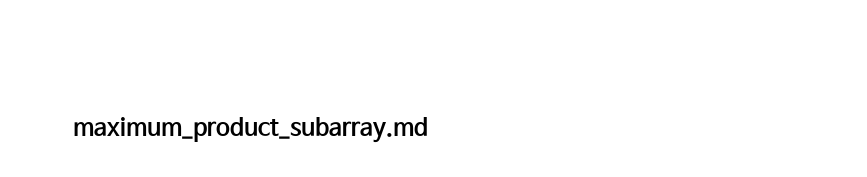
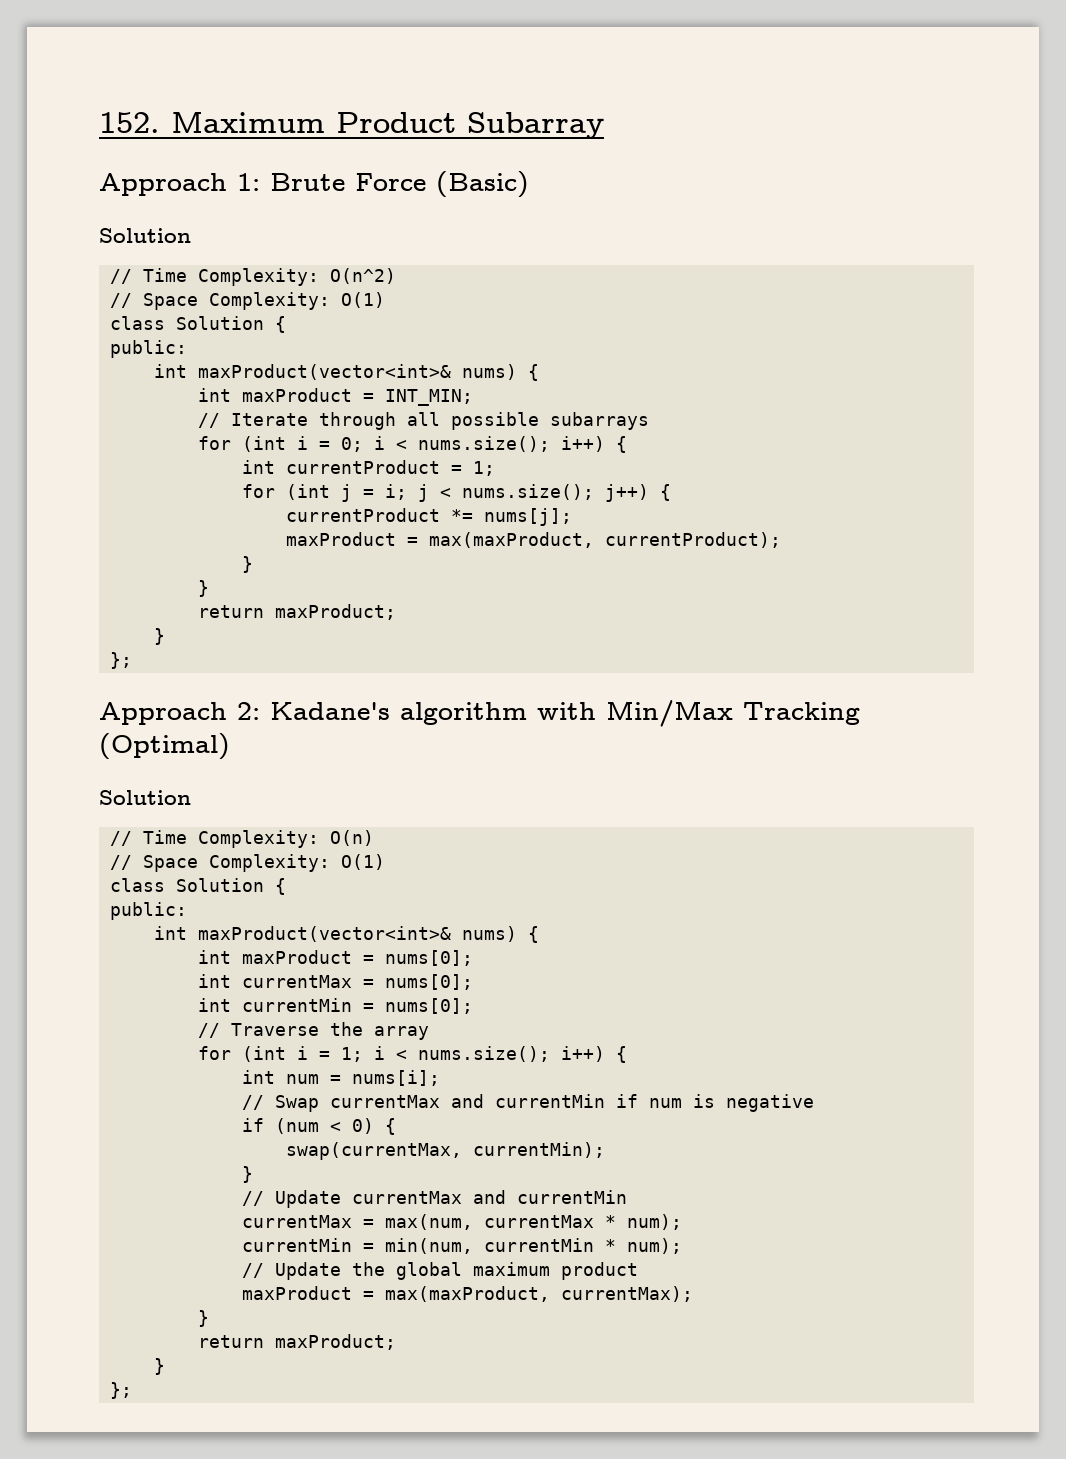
- maximum_product_subarray.md
+ 152. Maximum Product Subarray
+ Approach 1: Brute Force (Basic)
+ Solution
+ // Time Complexity: O(n^2)
+ // Space Complexity: O(1)
+ class Solution {
+ public:
+ int maxProduct(vector<int>& nums) {
+ int maxProduct = INT_MIN;
+ // Iterate through all possible subarrays
+ for (int i = 0; i < nums.size(); i++) {
+ int currentProduct = 1;
+ for (int j = i; j < nums.size(); j++) {
+ currentProduct *= nums[j];
+ maxProduct = max(maxProduct, currentProduct);
+ }
+ }
+ return maxProduct;
+ }
+ };
+ Approach 2: Kadane's algorithm with Min/Max Tracking (Optimal)
+ Solution
+ // Time Complexity: O(n)
+ // Space Complexity: O(1)
+ class Solution {
+ public:
+ int maxProduct(vector<int>& nums) {
+ int maxProduct = nums[0];
+ int currentMax = nums[0];
+ int currentMin = nums[0];
+ // Traverse the array
+ for (int i = 1; i < nums.size(); i++) {
+ int num = nums[i];
+ // Swap currentMax and currentMin if num is negative
+ if (num < 0) {
+ swap(currentMax, currentMin);
+ }
+ // Update currentMax and currentMin
+ currentMax = max(num, currentMax * num);
+ currentMin = min(num, currentMin * num);
+ // Update the global maximum product
+ maxProduct = max(maxProduct, currentMax);
+ }
+ return maxProduct;
+ }
+ };

